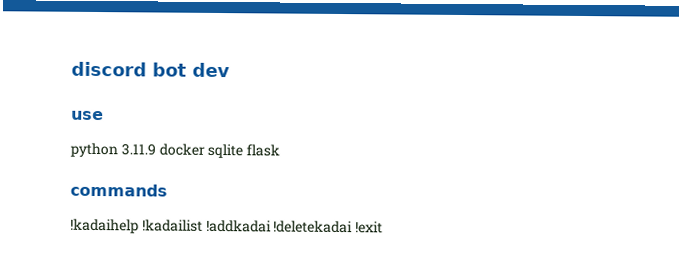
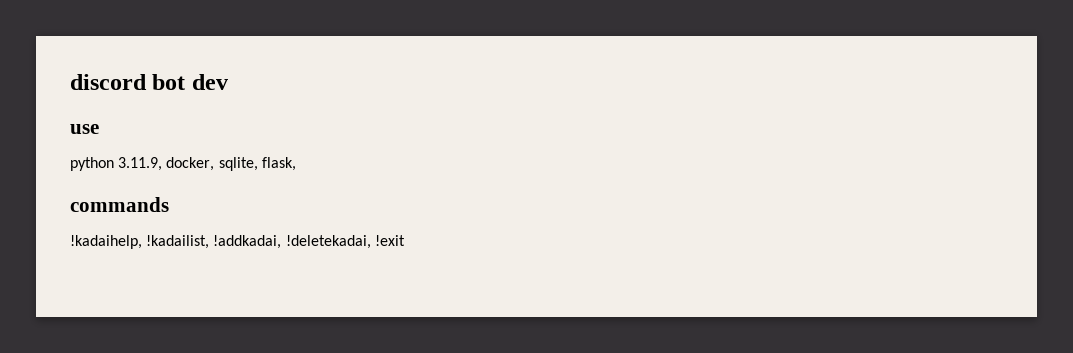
- python 3.11.9 docker sqlite flask
+ python 3.11.9, docker, sqlite, flask,
  commands
- !kadaihelp !kadailist !addkadai !deletekadai !exit
+ !kadaihelp, !kadailist, !addkadai, !deletekadai, !exit

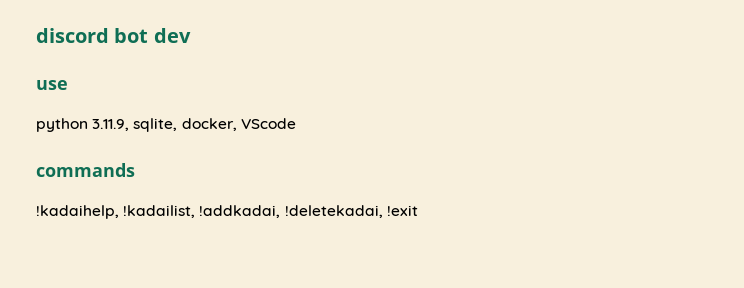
- python 3.11.9, docker, sqlite, flask,
+ python 3.11.9, sqlite, docker, VScode

